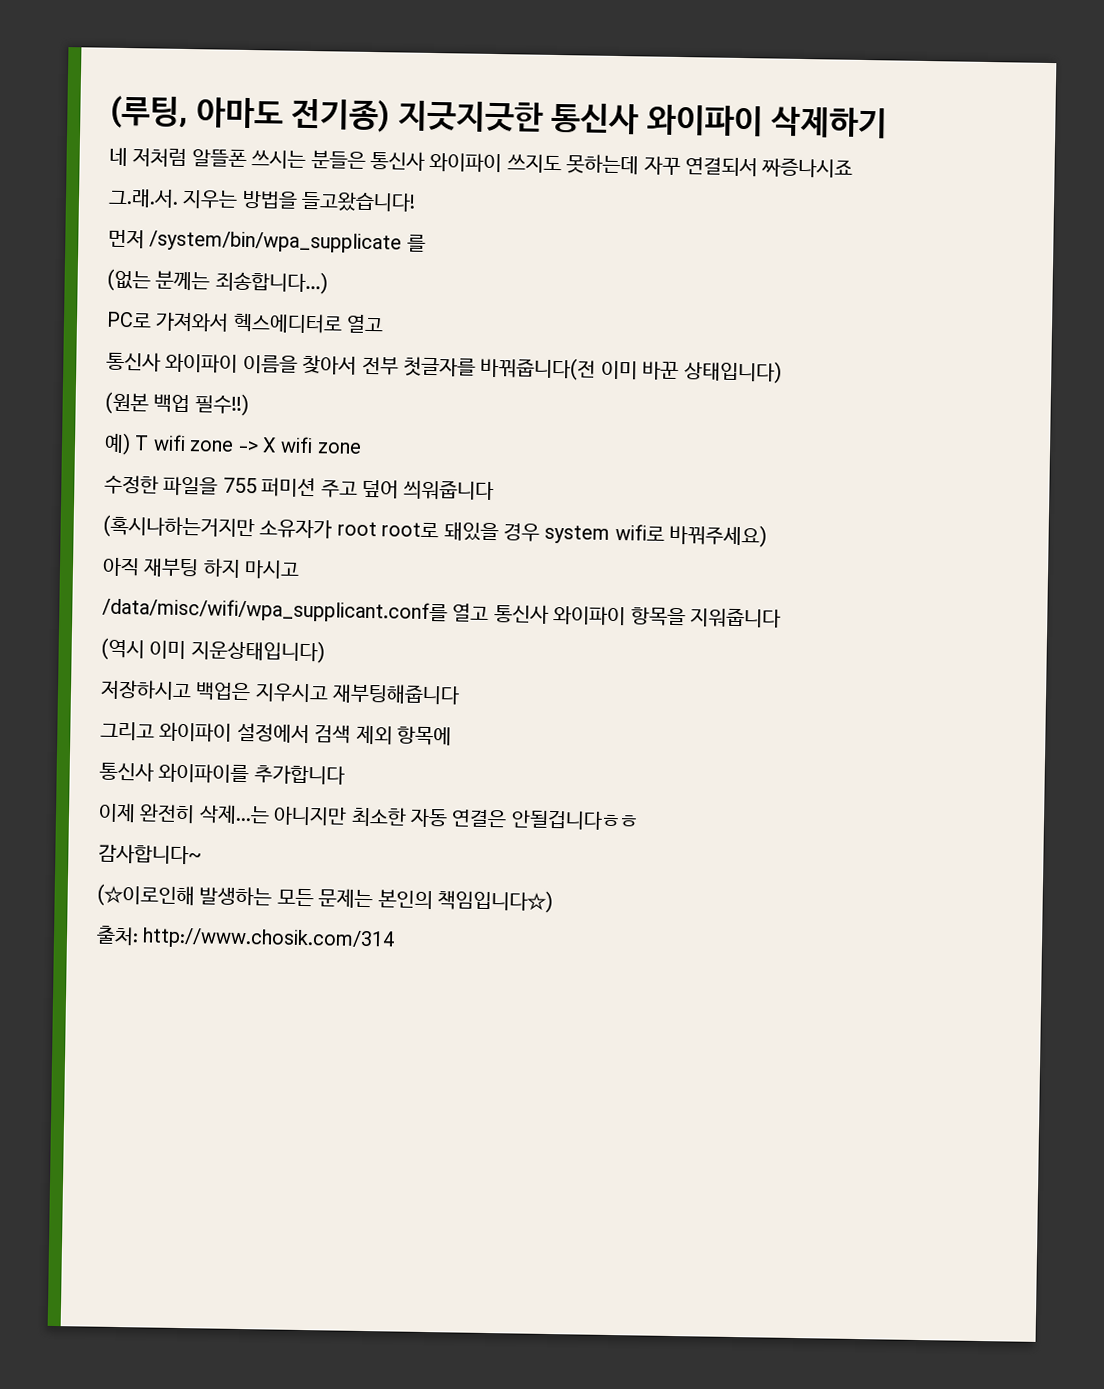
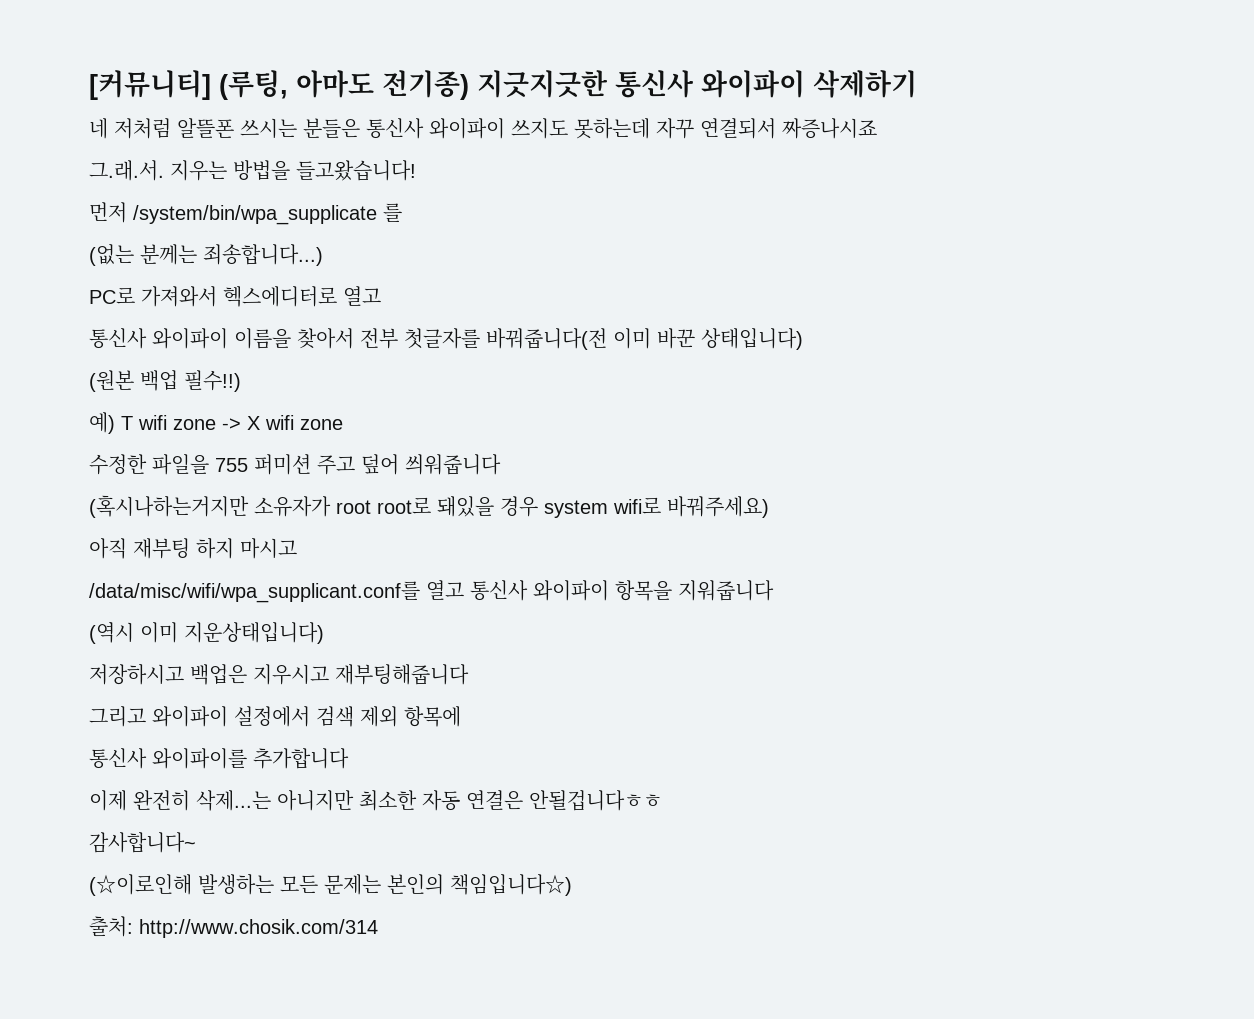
- (루팅, 아마도 전기종) 지긋지긋한 통신사 와이파이 삭제하기
+ [커뮤니티] (루팅, 아마도 전기종) 지긋지긋한 통신사 와이파이 삭제하기

